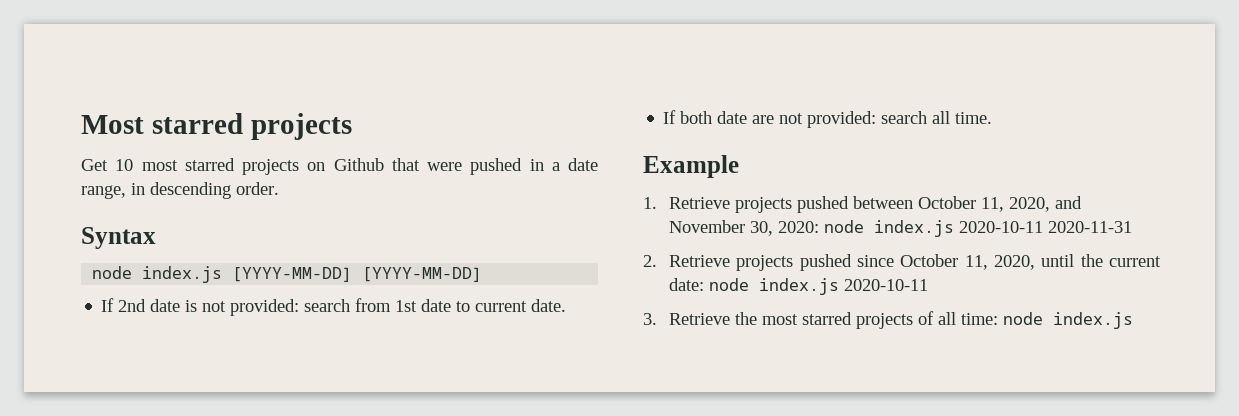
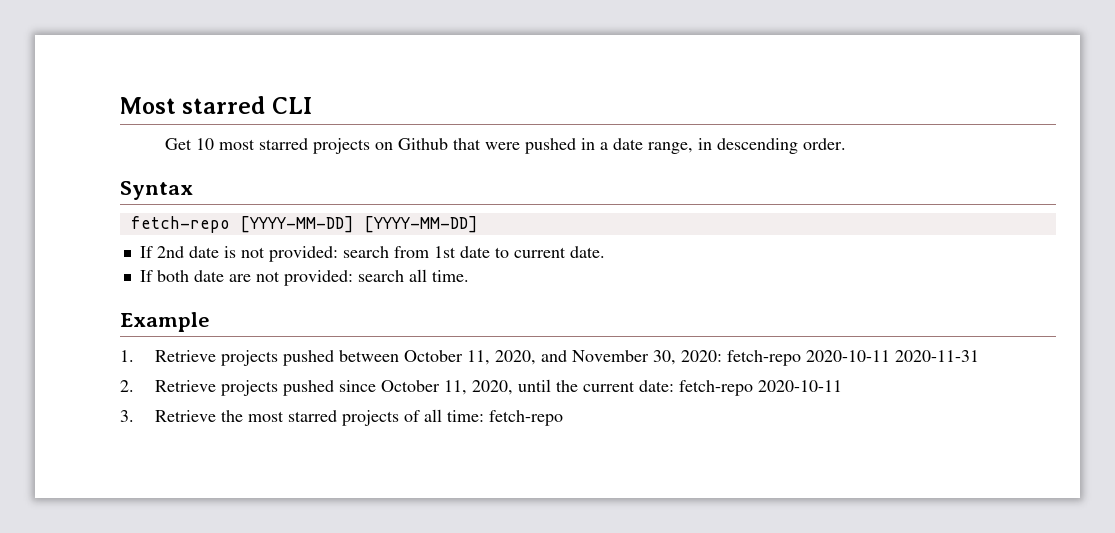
- Most starred projects
+ Most starred CLI
- node index.js [YYYY-MM-DD] [YYYY-MM-DD]
+ fetch-repo [YYYY-MM-DD] [YYYY-MM-DD]
- 1. Retrieve projects pushed between October 11, 2020, and November 30, 2020: node index.js 2020-10-11 2020-11-31
+ 1. Retrieve projects pushed between October 11, 2020, and November 30, 2020: fetch-repo 2020-10-11 2020-11-31
- 2. Retrieve projects pushed since October 11, 2020, until the current date: node index.js 2020-10-11
+ 2. Retrieve projects pushed since October 11, 2020, until the current date: fetch-repo 2020-10-11
- 3. Retrieve the most starred projects of all time: node index.js
+ 3. Retrieve the most starred projects of all time: fetch-repo

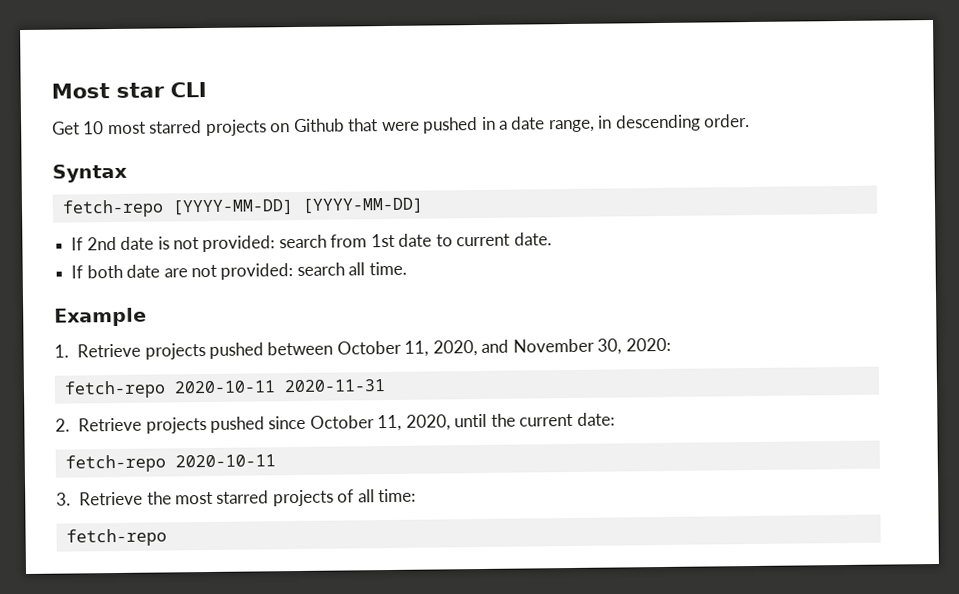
- Most starred CLI
+ Most star CLI
- 1. Retrieve projects pushed between October 11, 2020, and November 30, 2020: fetch-repo 2020-10-11 2020-11-31
+ 1. Retrieve projects pushed between October 11, 2020, and November 30, 2020:
+ fetch-repo 2020-10-11 2020-11-31
- 2. Retrieve projects pushed since October 11, 2020, until the current date: fetch-repo 2020-10-11
+ 2. Retrieve projects pushed since October 11, 2020, until the current date:
+ fetch-repo 2020-10-11
- 3. Retrieve the most starred projects of all time: fetch-repo
+ 3. Retrieve the most starred projects of all time:
+ fetch-repo

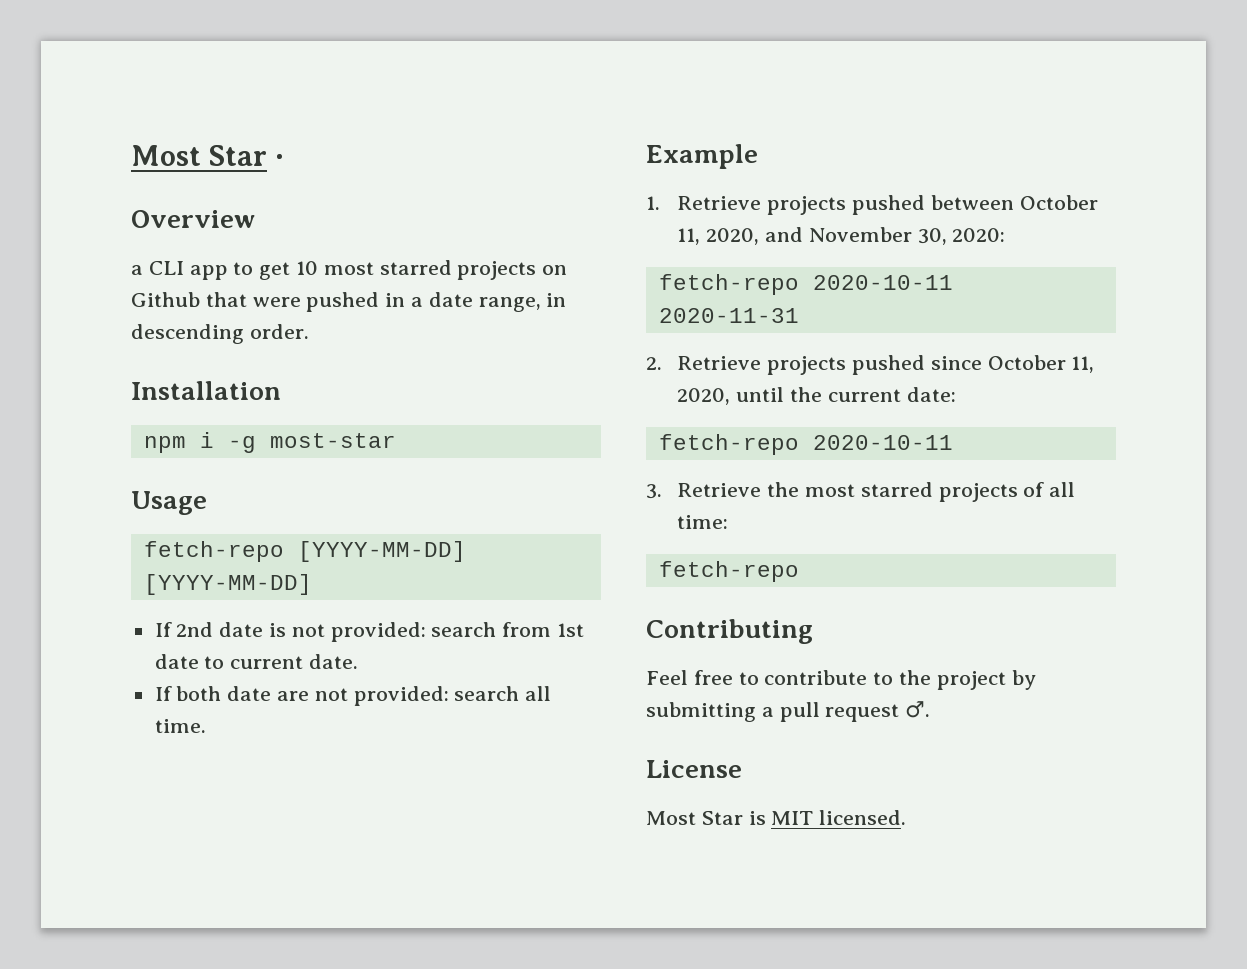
- Most star CLI
- Get 10 most starred projects on Github that were pushed in a date range, in descending order.
+ Most Star ·
+ Overview
+ a CLI app to get 10 most starred projects on Github that were pushed in a date range, in descending order.
- Syntax
+ Installation
+ npm i -g most-star
+ Usage
+ Contributing
+ Feel free to contribute to the project by submitting a pull request ♂.
+ License
+ Most Star is MIT licensed.

